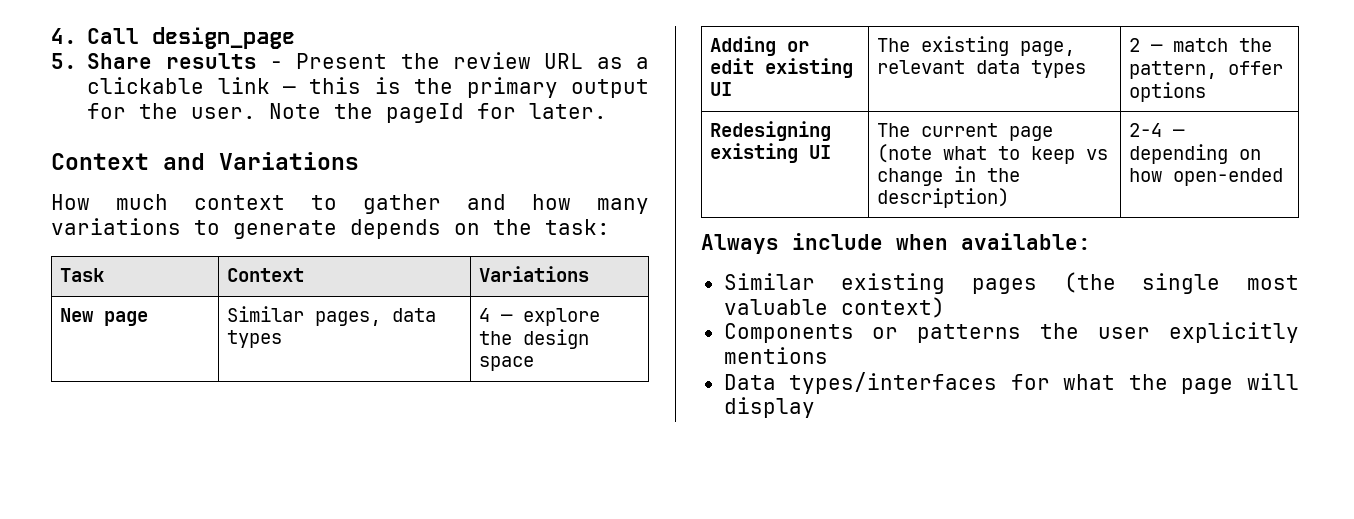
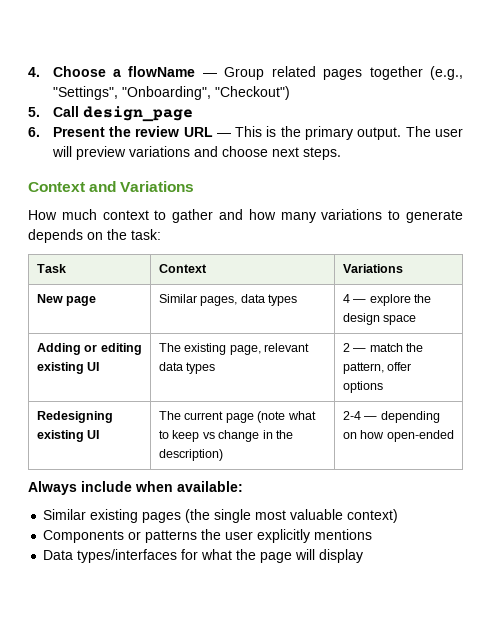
- 4. Call design_page
- 5. Share results - Present the review URL as a clickable link — this is the primary output for the user. Note the pageId for later.
+ 4. Choose a flowName — Group related pages together (e.g., "Settings", "Onboarding", "Checkout")
+ 5. Call design_page
+ 6. Present the review URL — This is the primary output. The user will preview variations and choose next steps.
- Adding or edit existing UI | The existing page, relevant data types | 2 — match the pattern, offer options
+ Adding or editing existing UI | The existing page, relevant data types | 2 — match the pattern, offer options

